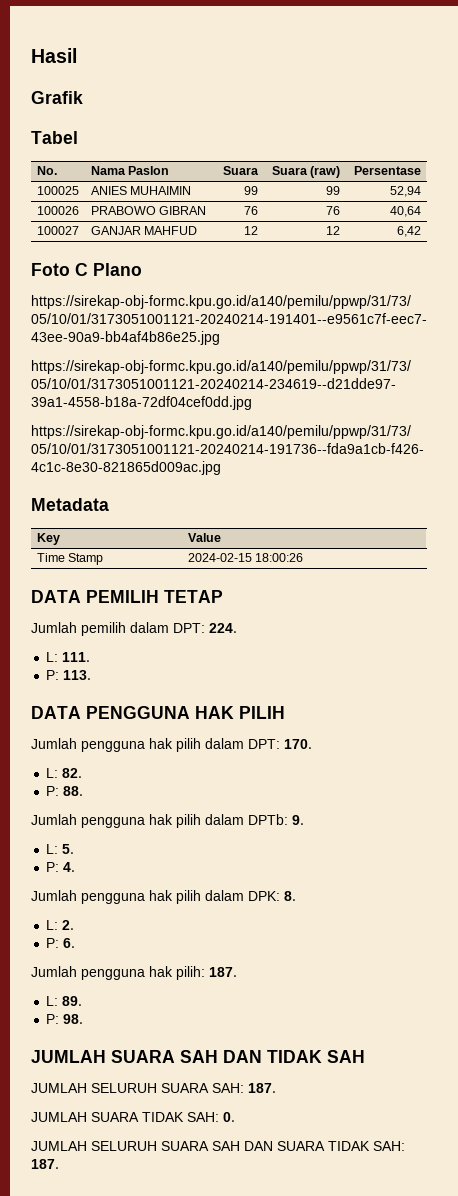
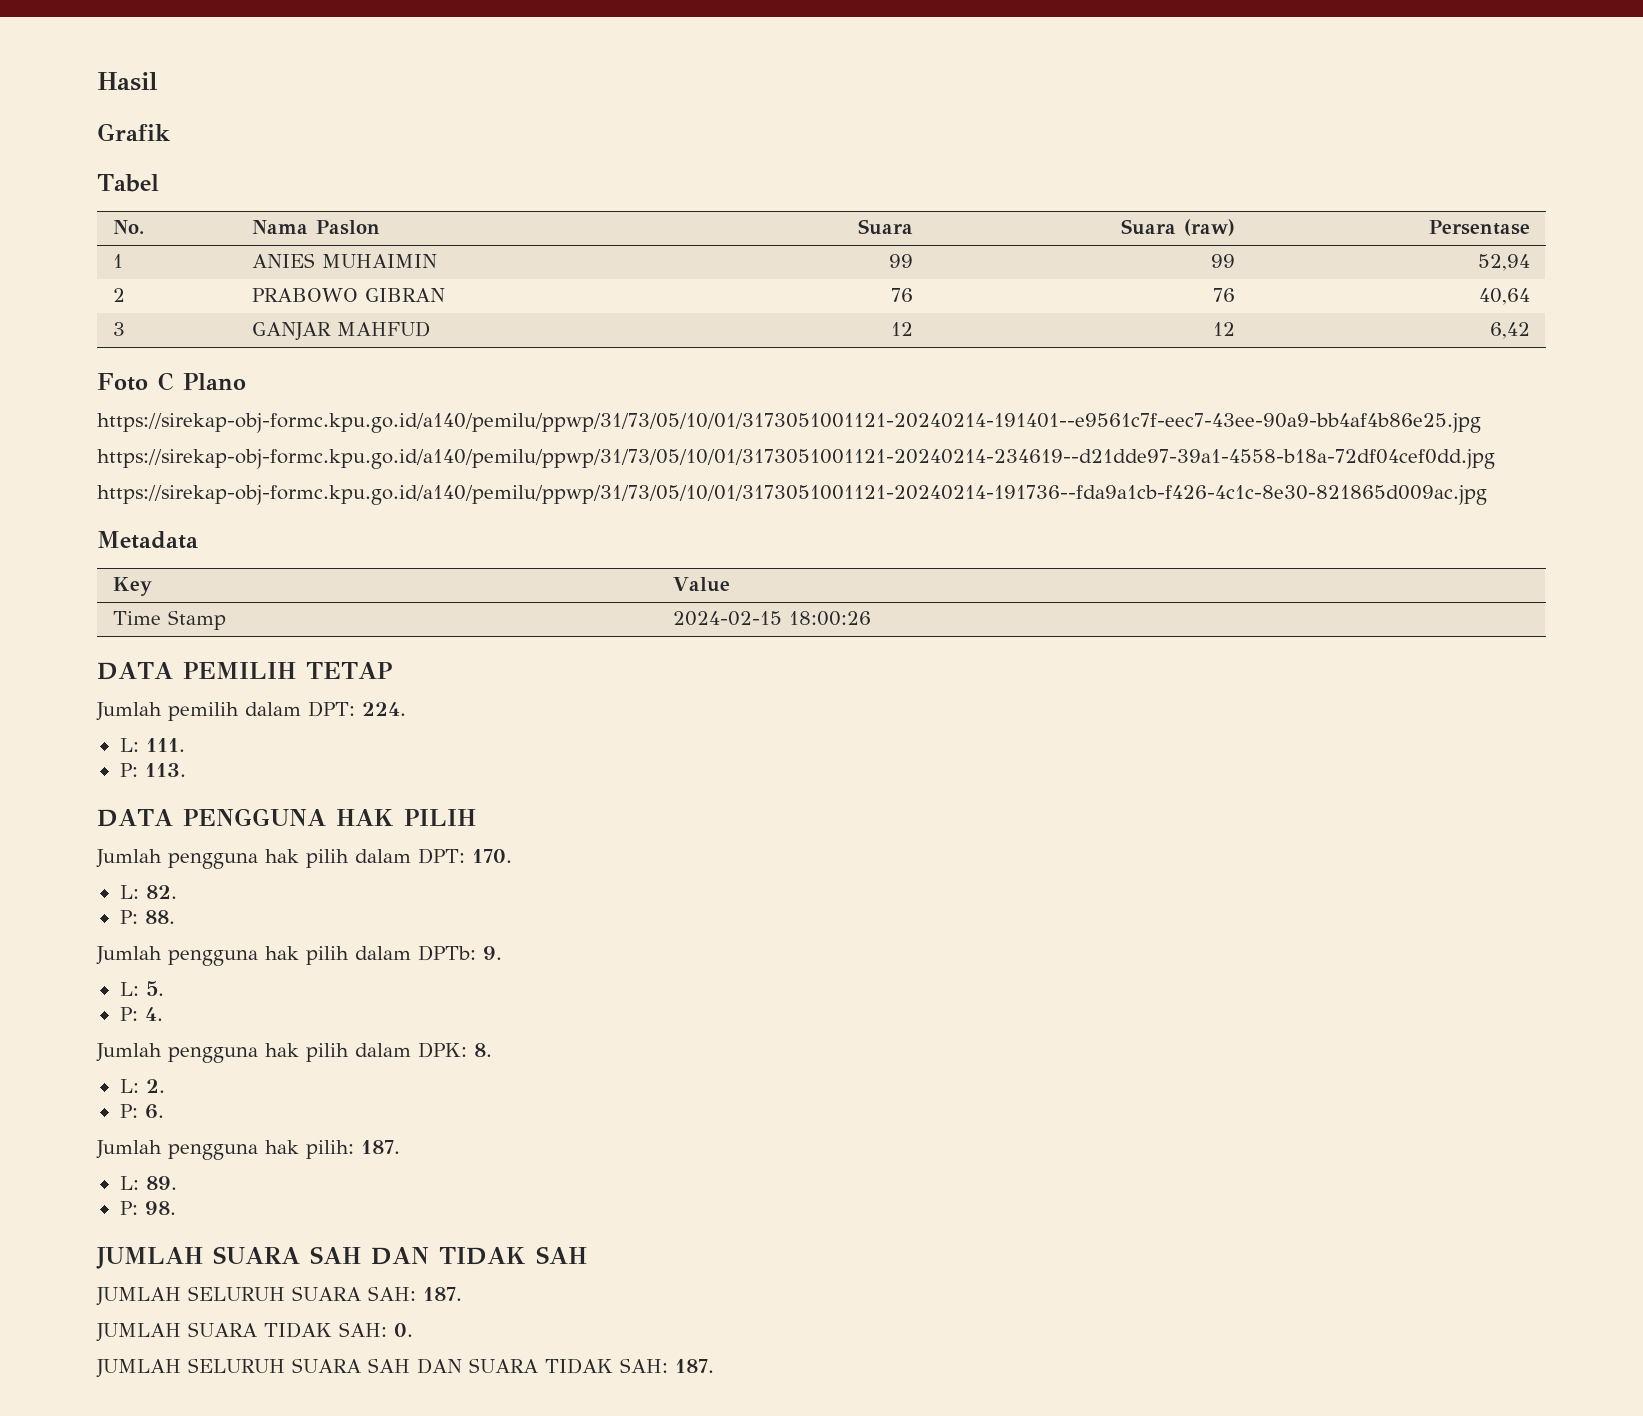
- 100025 | ANIES MUHAIMIN | 99 | 99 | 52,94
+ 1 | ANIES MUHAIMIN | 99 | 99 | 52,94
- 100026 | PRABOWO GIBRAN | 76 | 76 | 40,64
+ 2 | PRABOWO GIBRAN | 76 | 76 | 40,64
- 100027 | GANJAR MAHFUD | 12 | 12 | 6,42
+ 3 | GANJAR MAHFUD | 12 | 12 | 6,42

